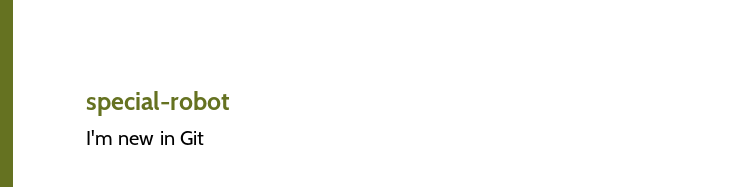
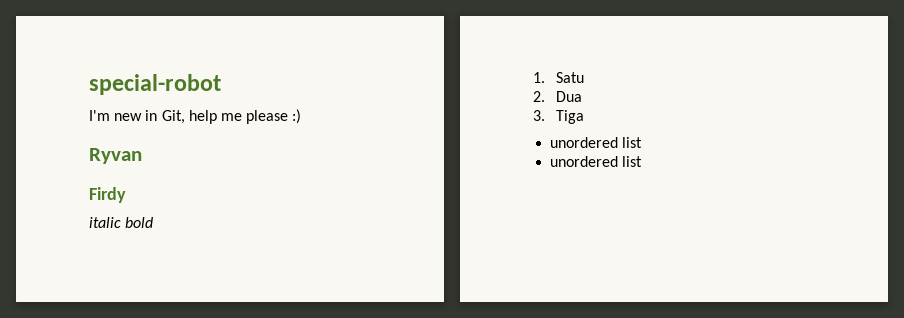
- I'm new in Git
+ I'm new in Git, help me please :)
+ Ryvan
+ Firdy
+ italic bold
+ 1. Satu
+ 2. Dua
+ 3. Tiga
+ unordered list
+ unordered list

